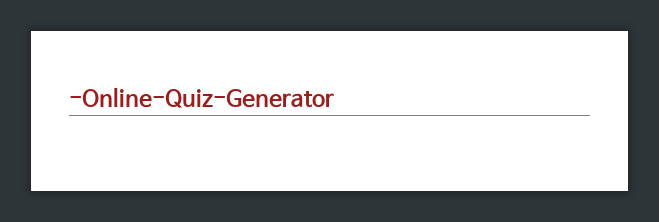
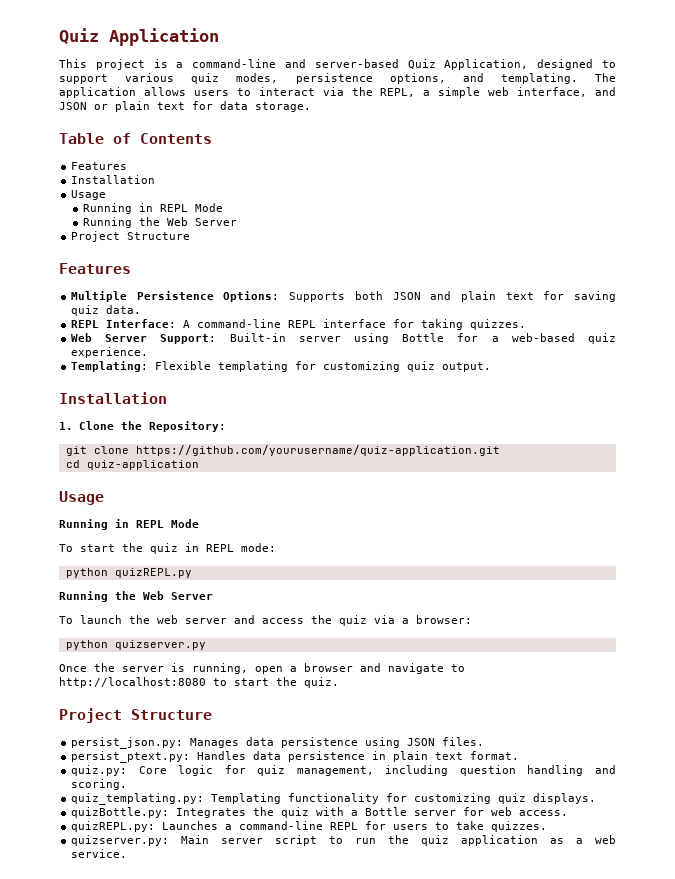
- -Online-Quiz-Generator
+ Quiz Application
+ This project is a command-line and server-based Quiz Application, designed to support various quiz modes, persistence options, and templating. The application allows users to interact via the REPL, a simple web interface, and JSON or plain text for data storage.
+ Table of Contents
+ Features
+ Installation
+ Usage
+ Running in REPL Mode
+ Running the Web Server
+ Project Structure
+ Features
+ Multiple Persistence Options: Supports both JSON and plain text for saving quiz data.
+ REPL Interface: A command-line REPL interface for taking quizzes.
+ Web Server Support: Built-in server using Bottle for a web-based quiz experience.
+ Templating: Flexible templating for customizing quiz output.
+ Installation
+ 1. Clone the Repository:
+ git clone https://github.com/yourusername/quiz-application.git
+ cd quiz-application
+ Usage
+ Running in REPL Mode
+ To start the quiz in REPL mode:
+ python quizREPL.py
+ Running the Web Server
+ To launch the web server and access the quiz via a browser:
+ python quizserver.py
+ Once the server is running, open a browser and navigate to http://localhost:8080 to start the quiz.
+ Project Structure
+ persist_json.py: Manages data persistence using JSON files.
+ persist_ptext.py: Handles data persistence in plain text format.
+ quiz.py: Core logic for quiz management, including question handling and scoring.
+ quiz_templating.py: Templating functionality for customizing quiz displays.
+ quizBottle.py: Integrates the quiz with a Bottle server for web access.
+ quizREPL.py: Launches a command-line REPL for users to take quizzes.
+ quizserver.py: Main server script to run the quiz application as a web service.

